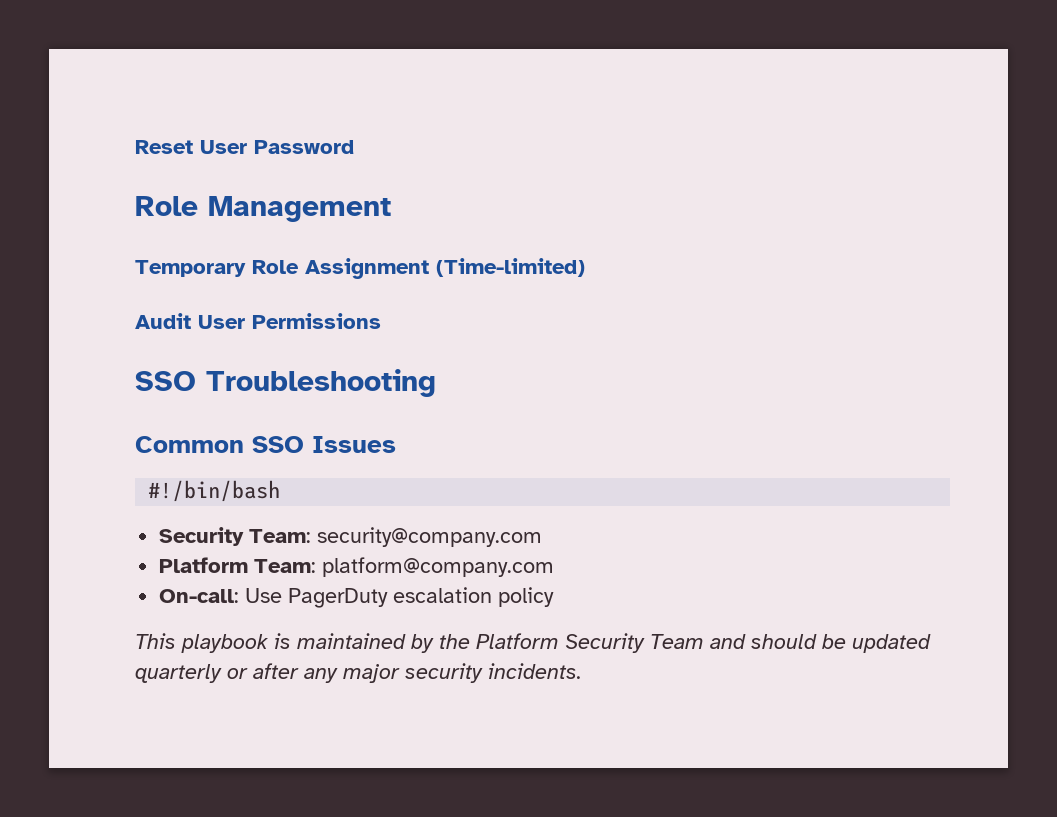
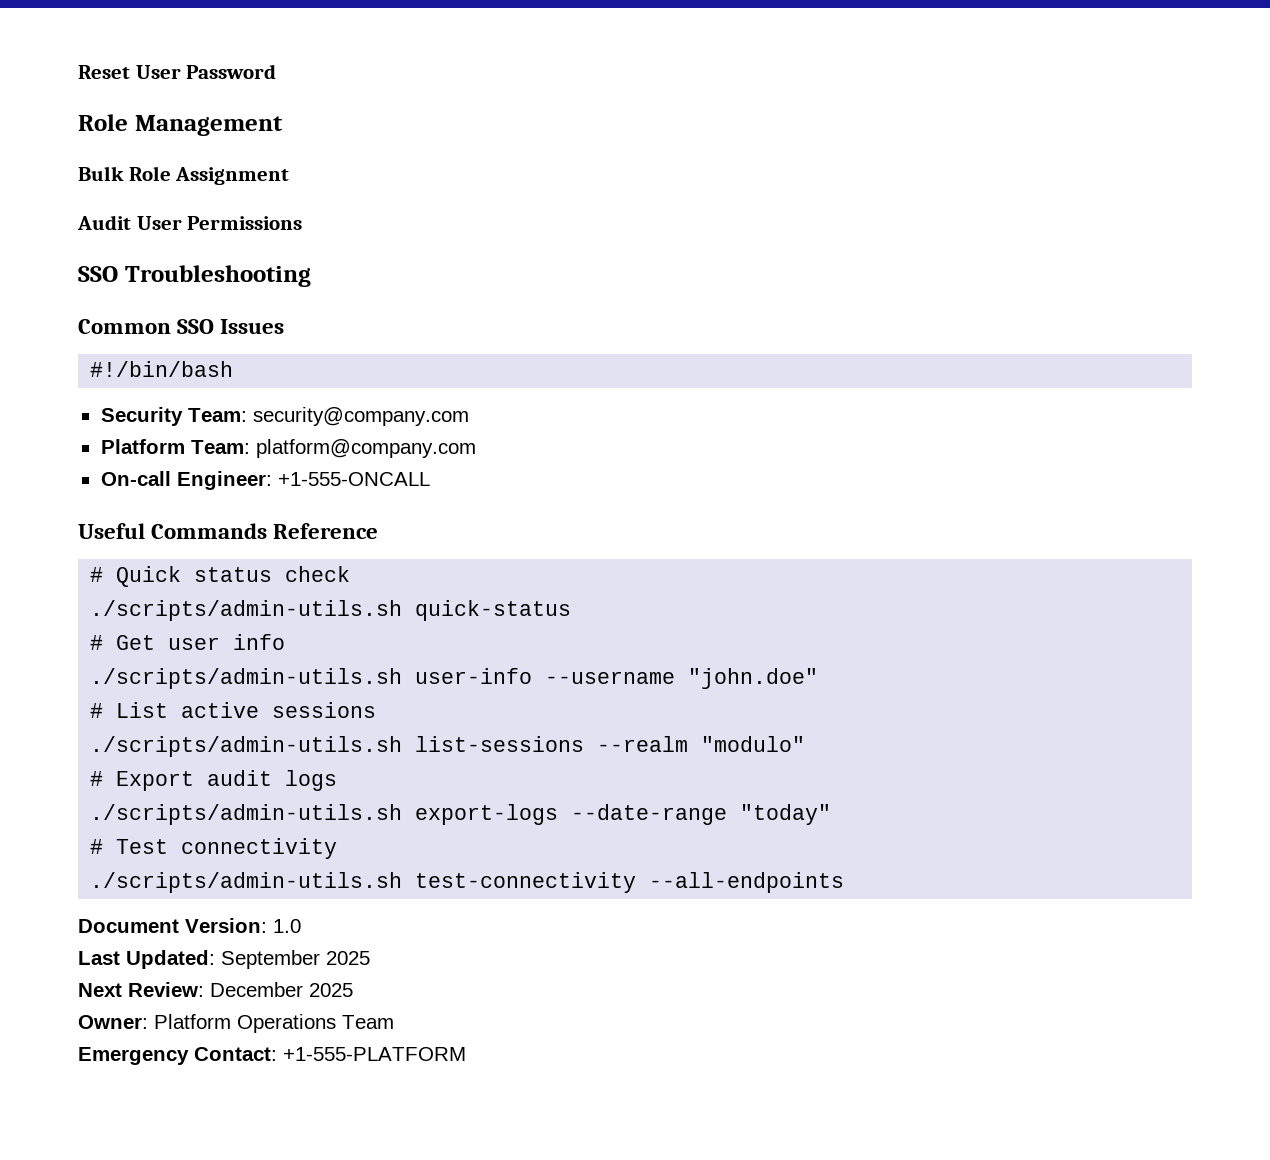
- Temporary Role Assignment (Time-limited)
+ Bulk Role Assignment
- On-call: Use PagerDuty escalation policy
- This playbook is maintained by the Platform Security Team and should be updated quarterly or after any major security incidents.
+ On-call Engineer: +1-555-ONCALL
+ Useful Commands Reference
+ # Quick status check
+ ./scripts/admin-utils.sh quick-status
+ # Get user info
+ ./scripts/admin-utils.sh user-info --username "john.doe"
+ # List active sessions
+ ./scripts/admin-utils.sh list-sessions --realm "modulo"
+ # Export audit logs
+ ./scripts/admin-utils.sh export-logs --date-range "today"
+ # Test connectivity
+ ./scripts/admin-utils.sh test-connectivity --all-endpoints
+ Document Version: 1.0
+ Last Updated: September 2025
+ Next Review: December 2025
+ Owner: Platform Operations Team
+ Emergency Contact: +1-555-PLATFORM

